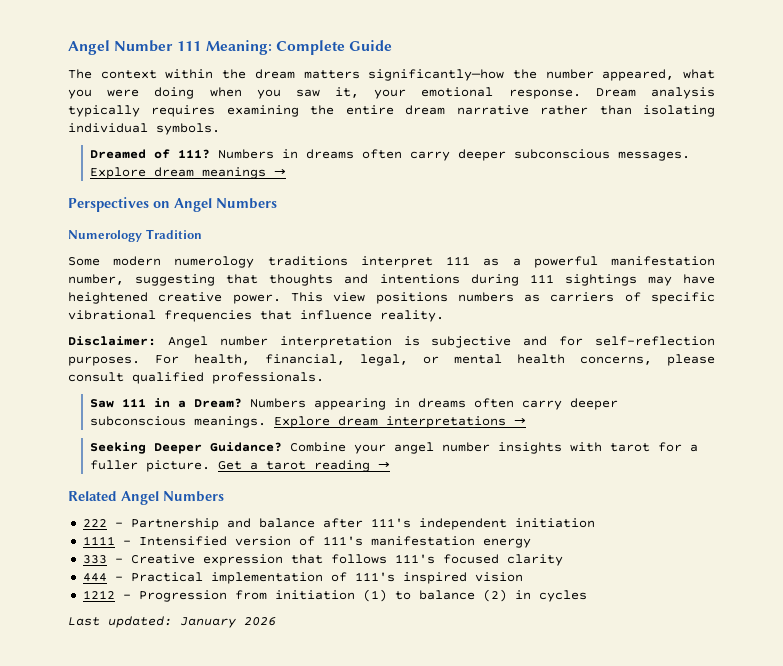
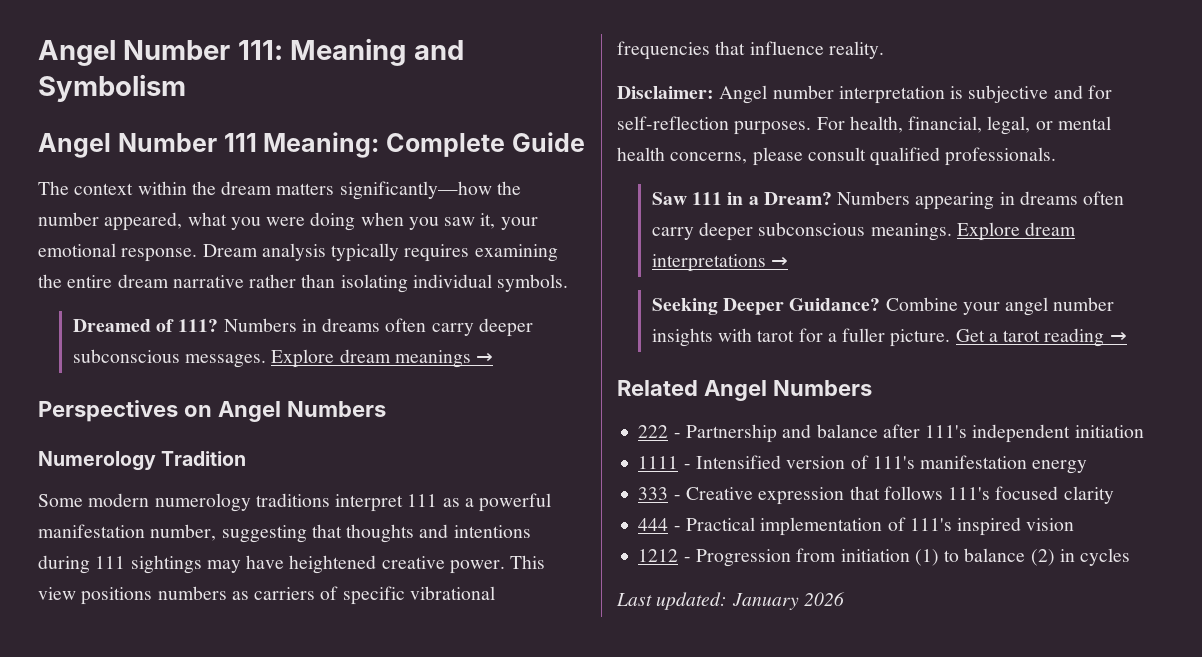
+ Angel Number 111: Meaning and Symbolism

